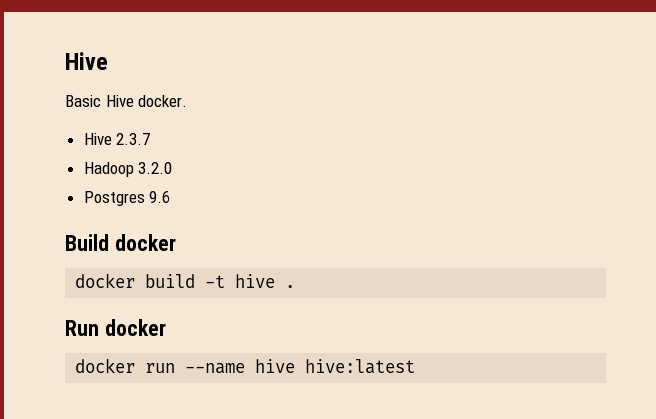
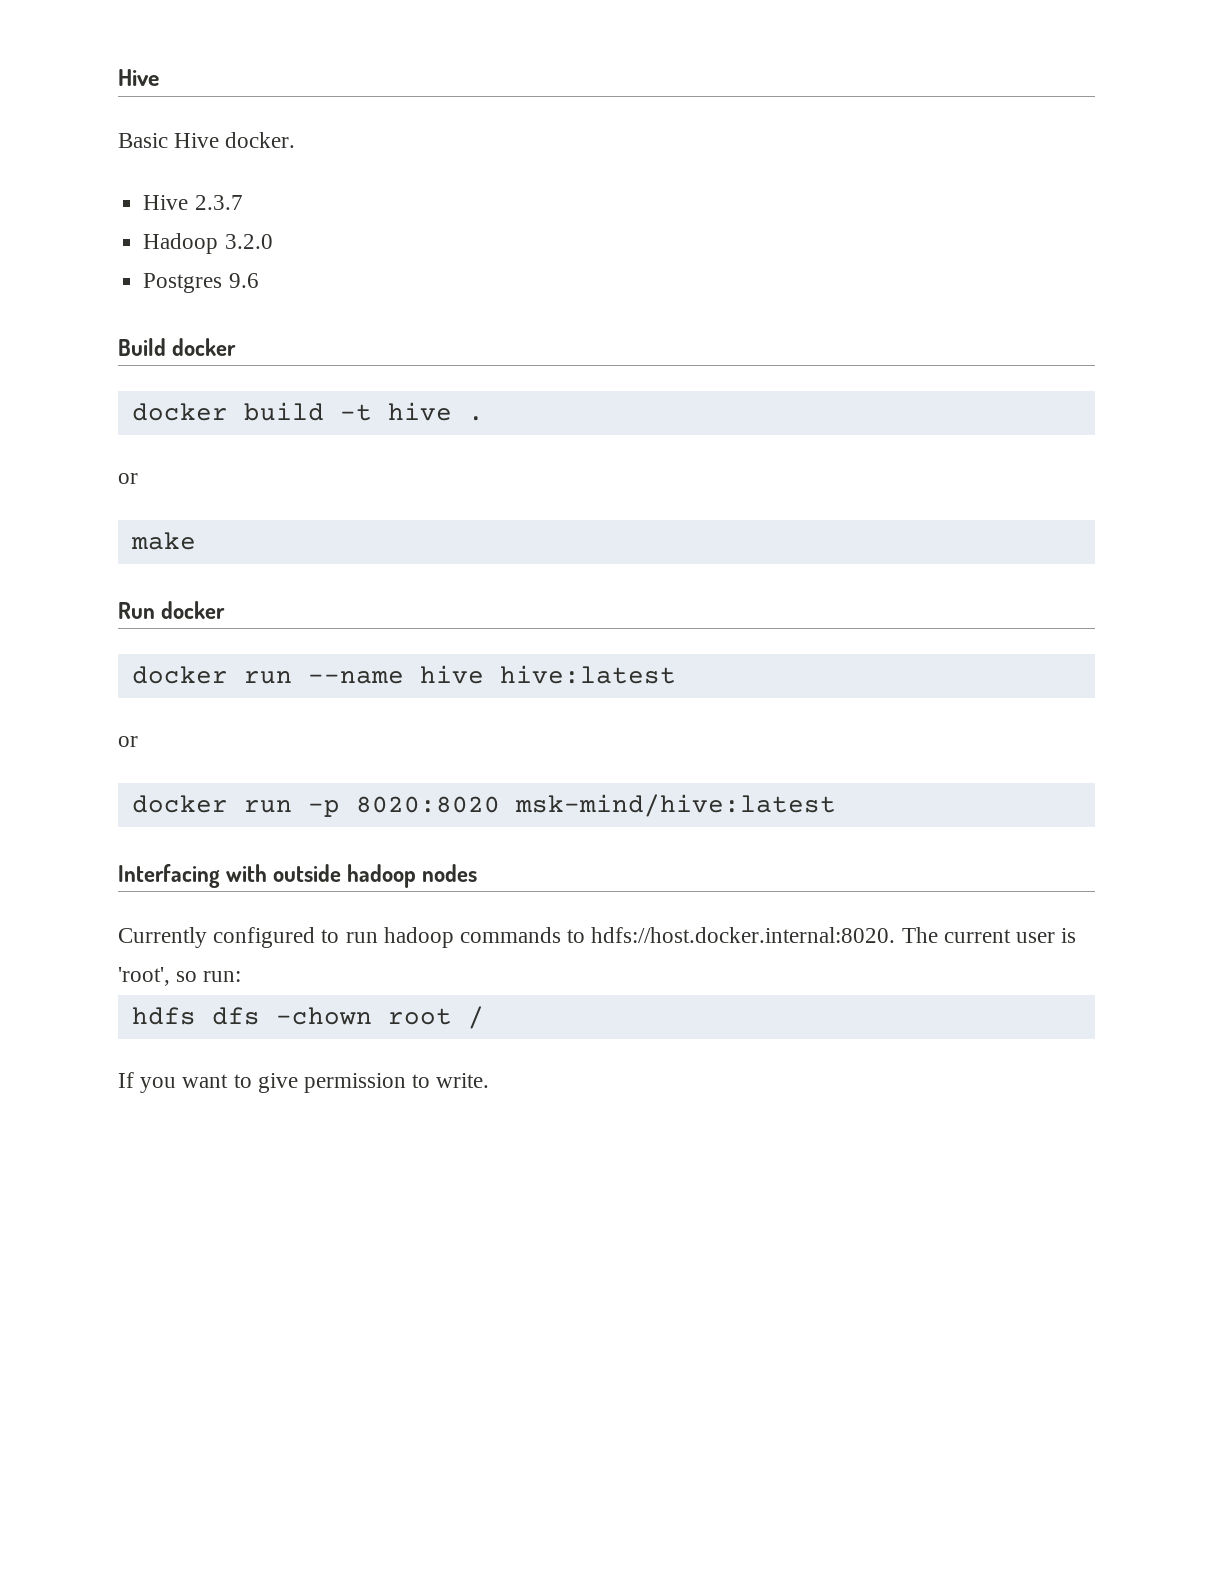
  docker build -t hive .
+ or
+ make
  docker run --name hive hive:latest
+ or
+ docker run -p 8020:8020 msk-mind/hive:latest
+ Interfacing with outside hadoop nodes
+ Currently configured to run hadoop commands to hdfs://host.docker.internal:8020. The current user is 'root', so run:
+ hdfs dfs -chown root /
+ If you want to give permission to write.

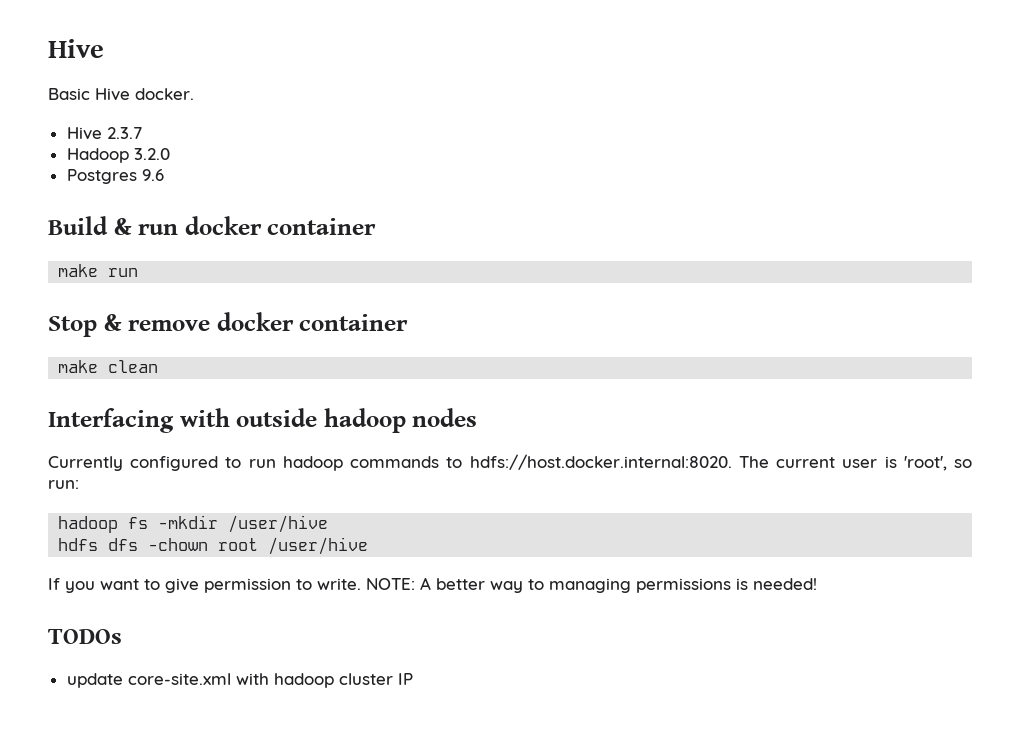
- Build docker
- docker build -t hive .
- or
- make
- Run docker
- docker run --name hive hive:latest
- or
- docker run -p 8020:8020 msk-mind/hive:latest
+ Build & run docker container
+ make run
+ Stop & remove docker container
+ make clean
+ hadoop fs -mkdir /user/hive
- hdfs dfs -chown root /
+ hdfs dfs -chown root /user/hive
+ NOTE: A better way to managing permissions is needed!
+ TODOs
+ update core-site.xml with hadoop cluster IP

